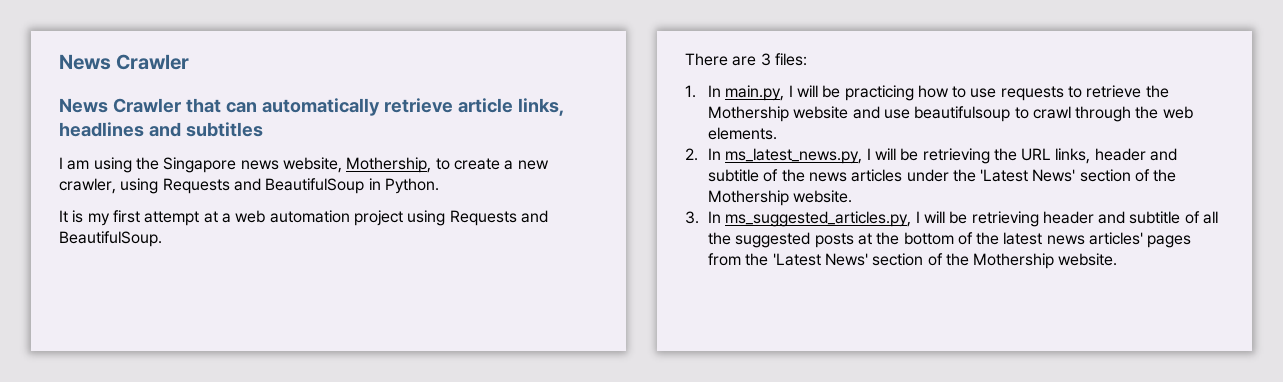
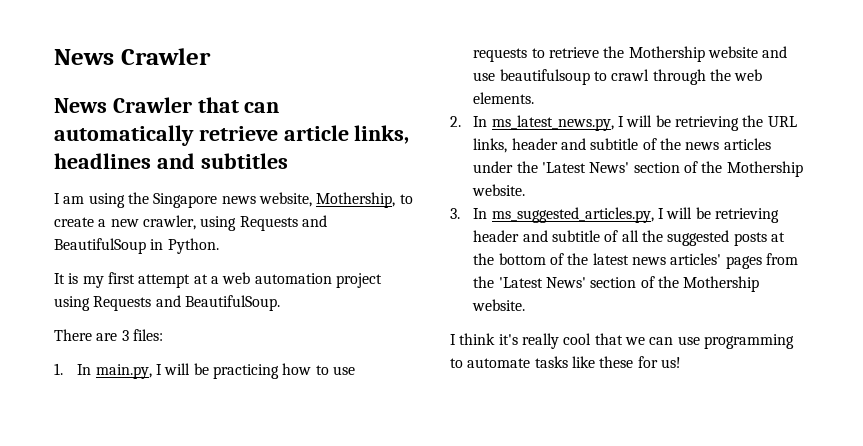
+ I think it's really cool that we can use programming to automate tasks like these for us!

